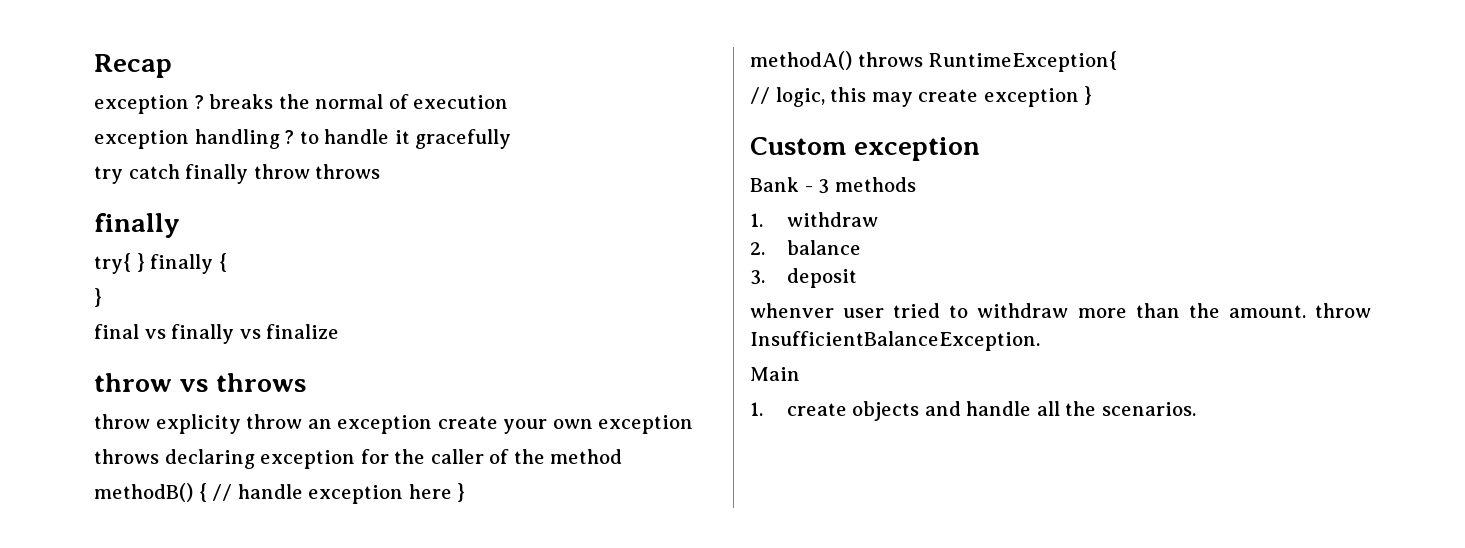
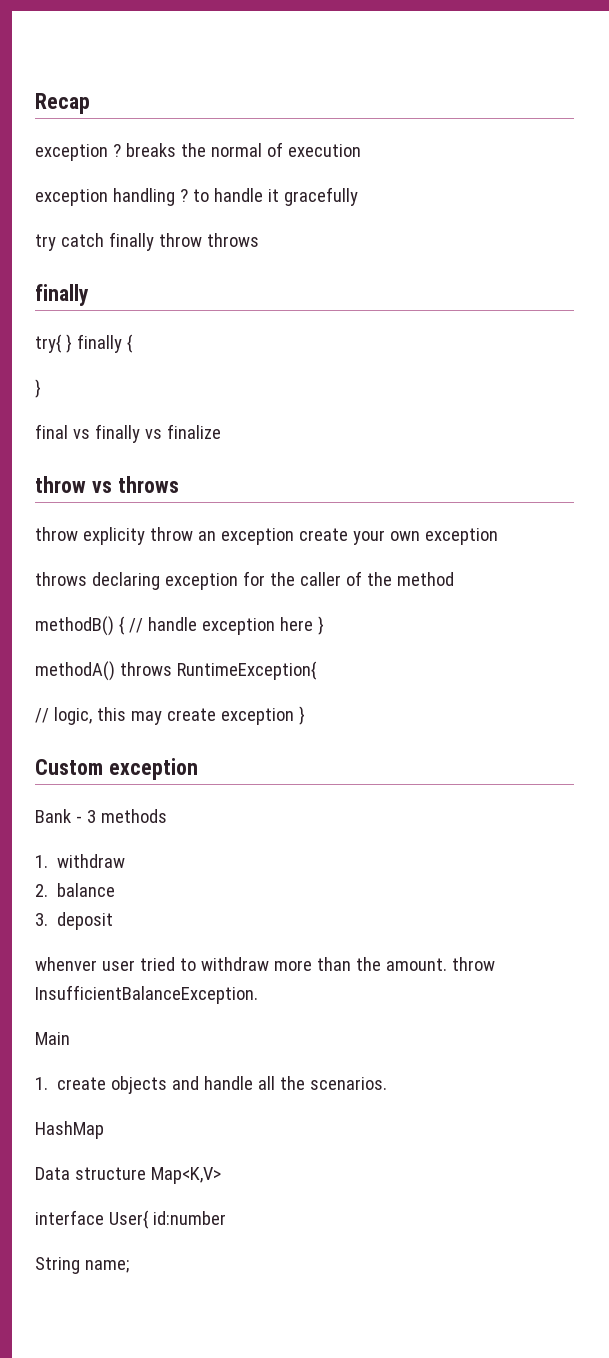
+ HashMap
+ Data structure Map<K,V>
+ interface User{ id:number
+ String name;

